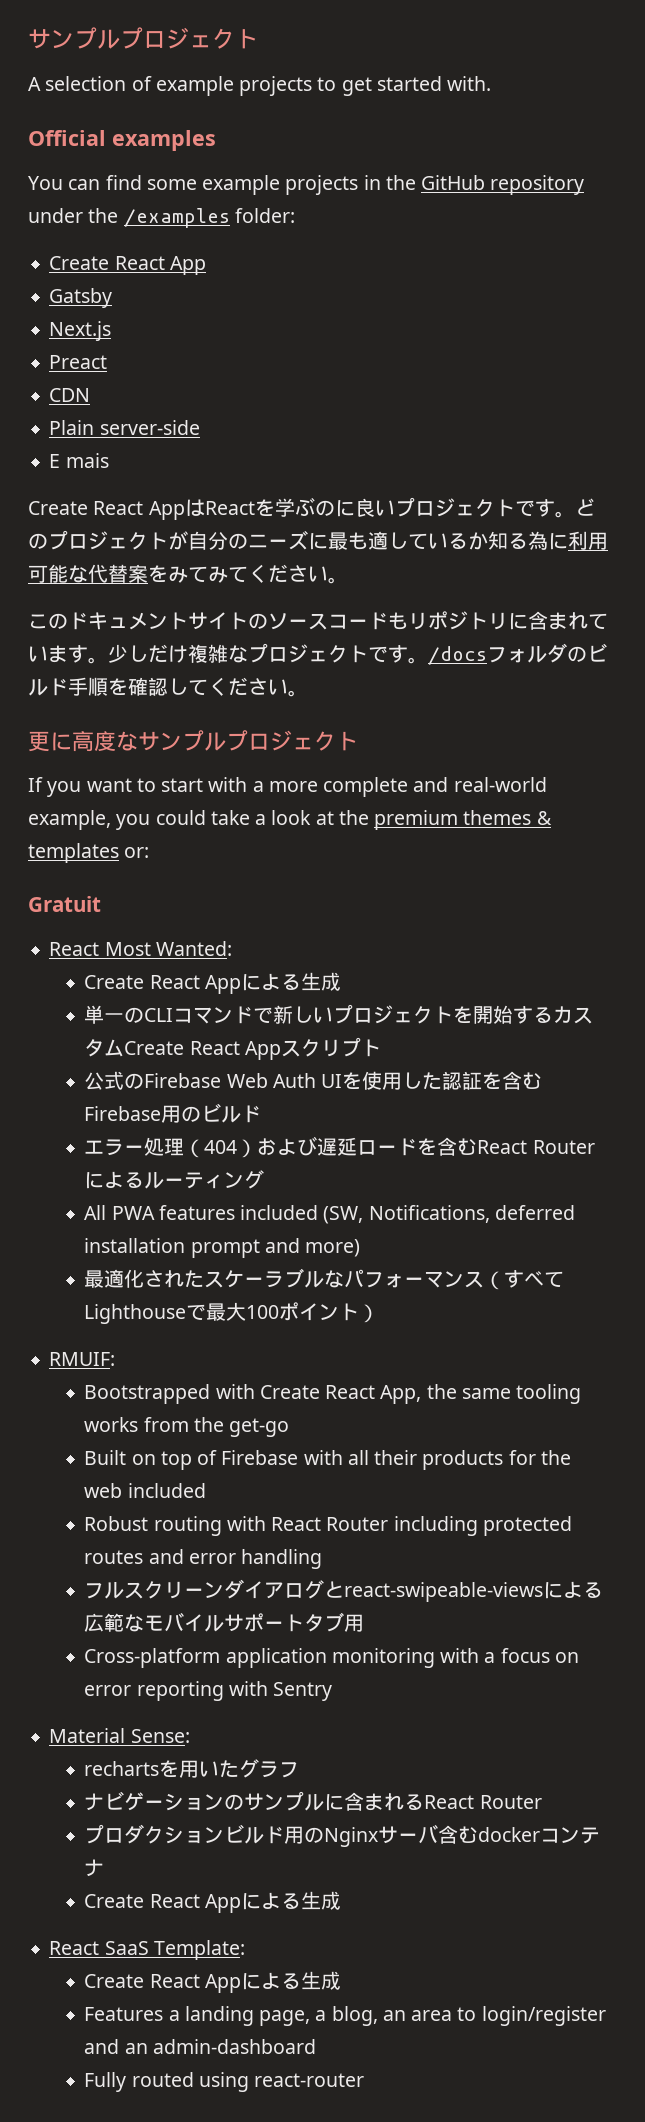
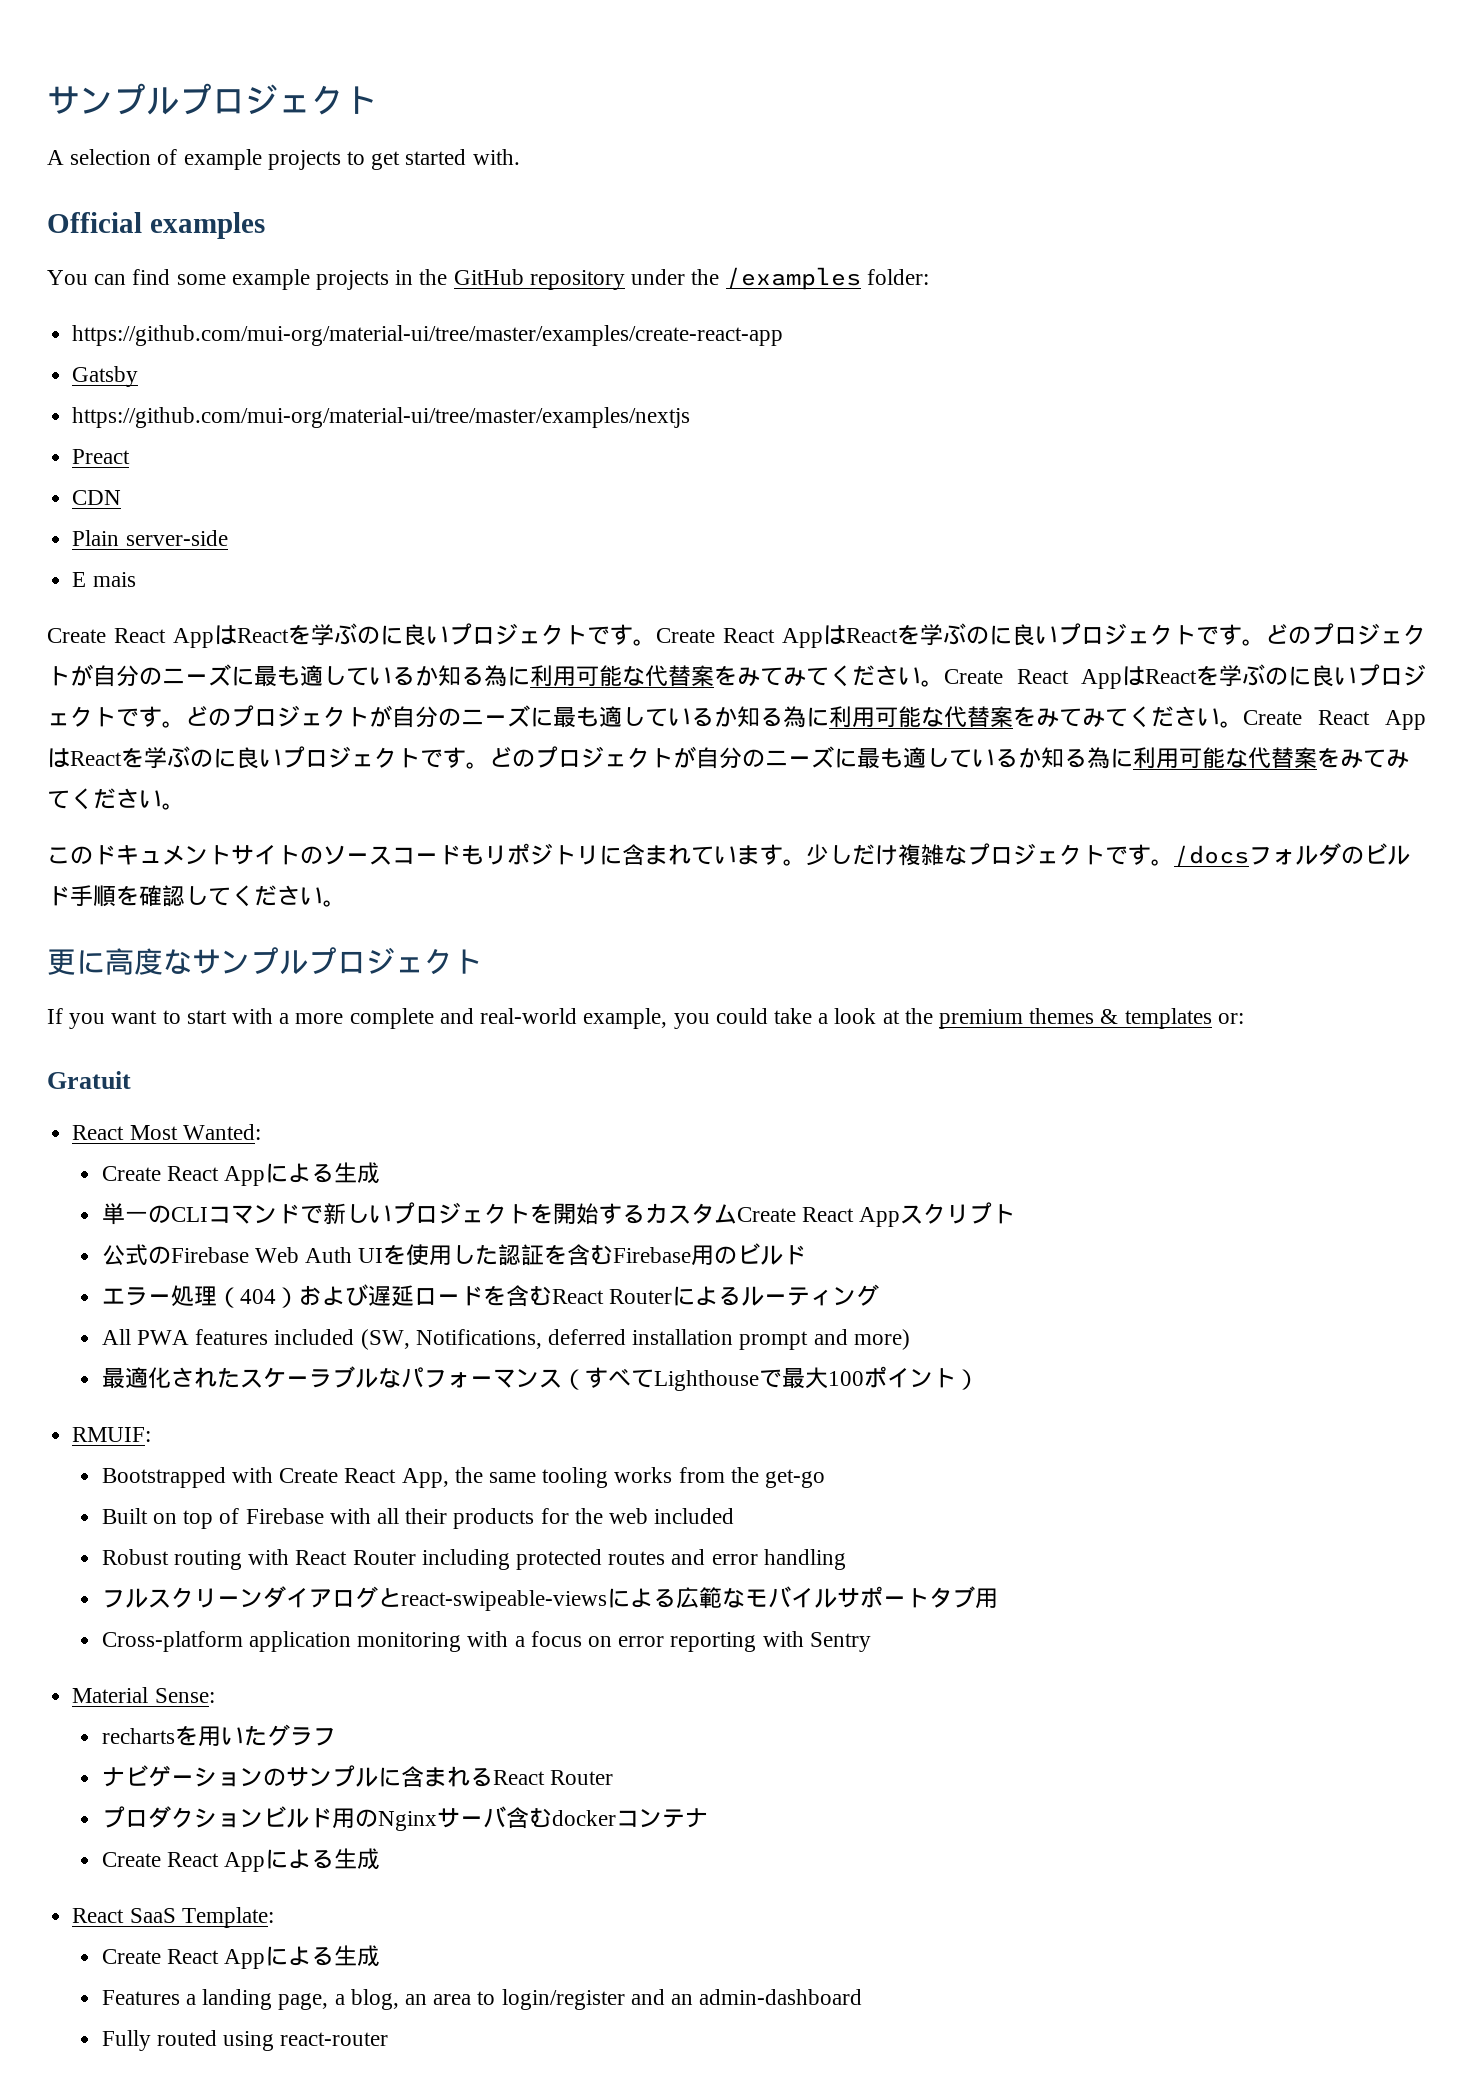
  You can find some example projects in the GitHub repository under the /examples folder:
- Create React App
+ https://github.com/mui-org/material-ui/tree/master/examples/create-react-app
- Next.js
+ https://github.com/mui-org/material-ui/tree/master/examples/nextjs
+ Create React AppはReactを学ぶのに良いプロジェクトです。どのプロジェクトが自分のニーズに最も適しているか知る為に利用可能な代替案をみてみてください。Create React AppはReactを学ぶのに良いプロジェクトです。どのプロジェクトが自分のニーズに最も適しているか知る為に利用可能な代替案をみてみてください。Create React AppはReactを学ぶのに良いプロジェクトです。

